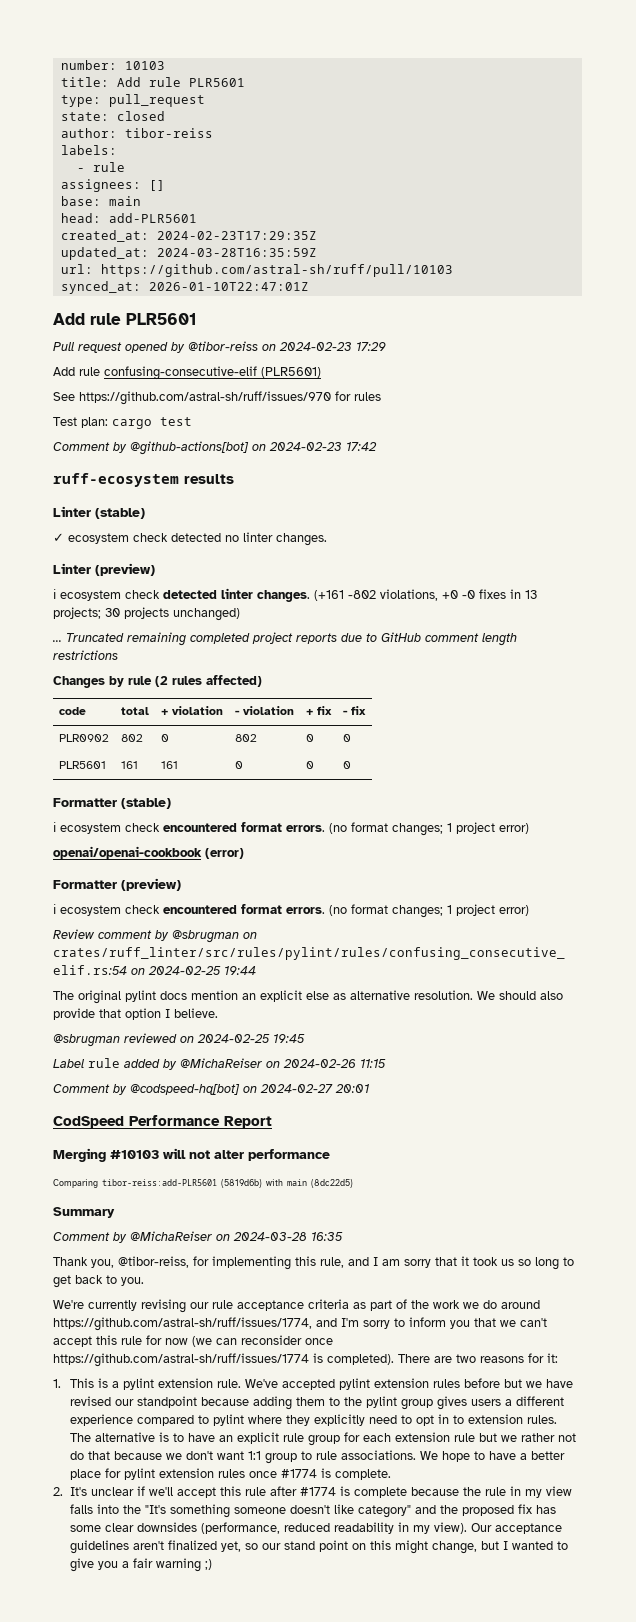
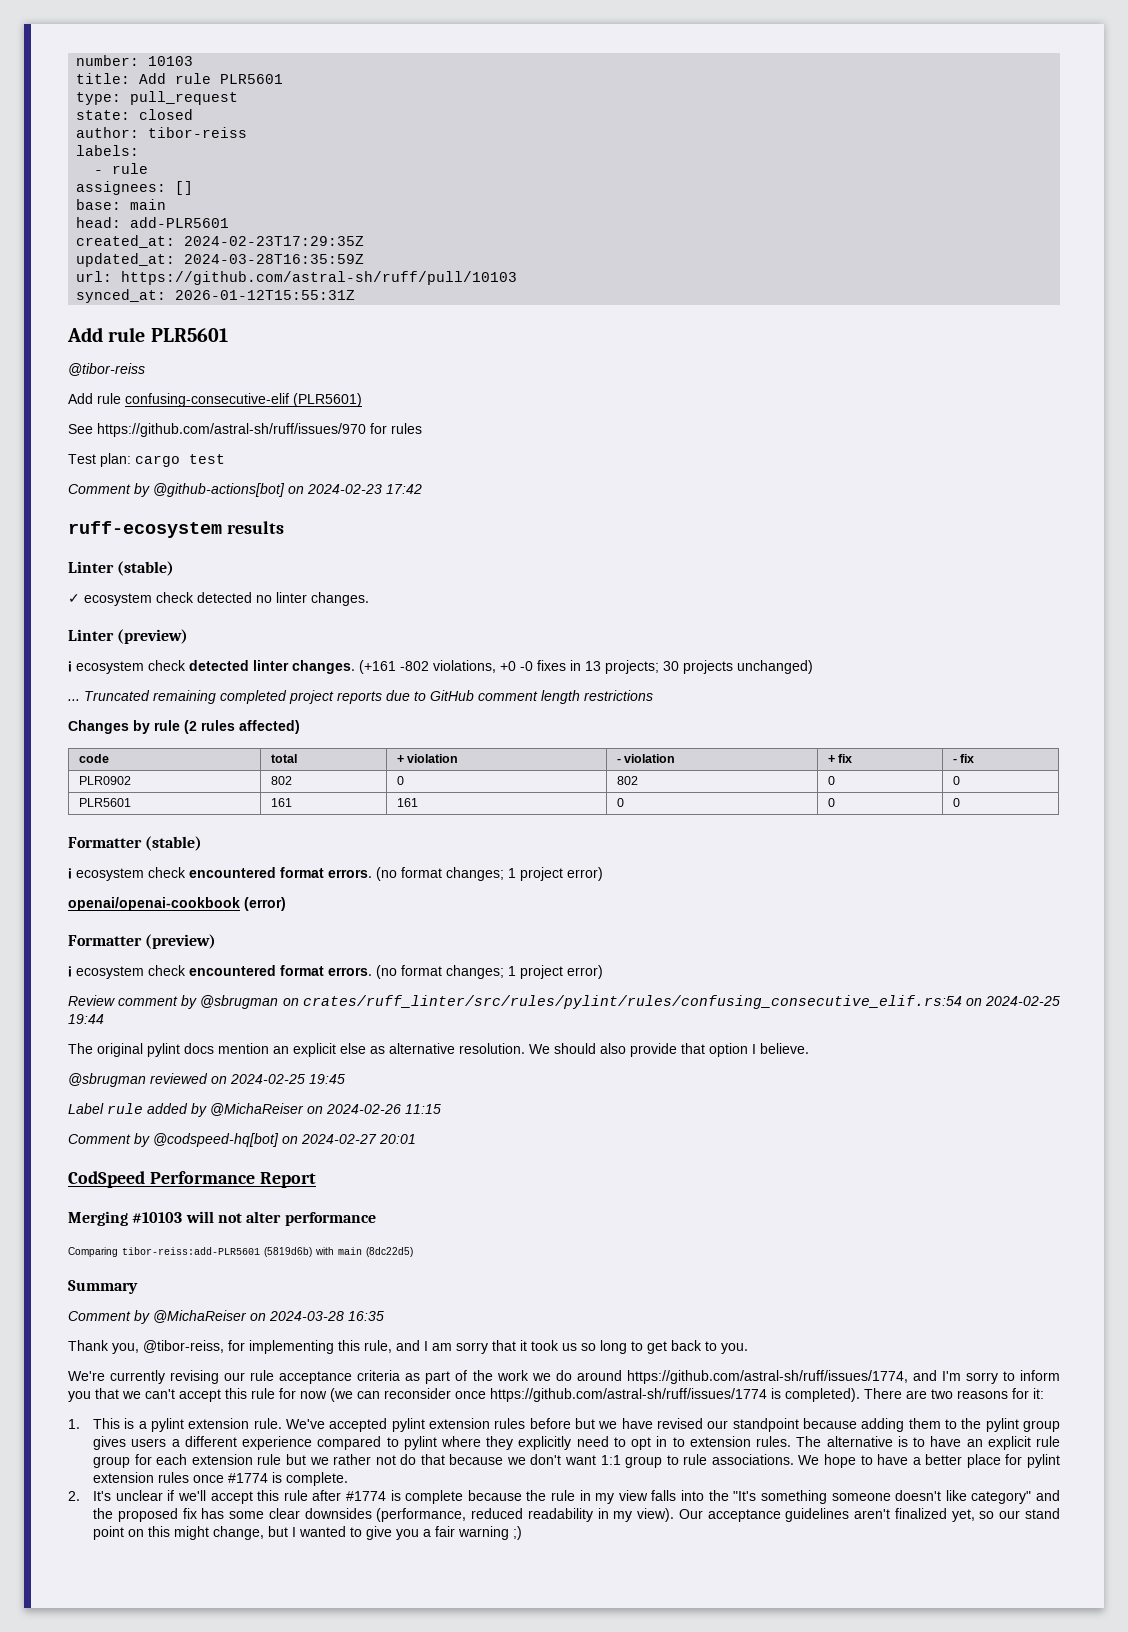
- synced_at: 2026-01-10T22:47:01Z
+ synced_at: 2026-01-12T15:55:31Z
  Add rule PLR5601
- Pull request opened by @tibor-reiss on 2024-02-23 17:29
+ @tibor-reiss

